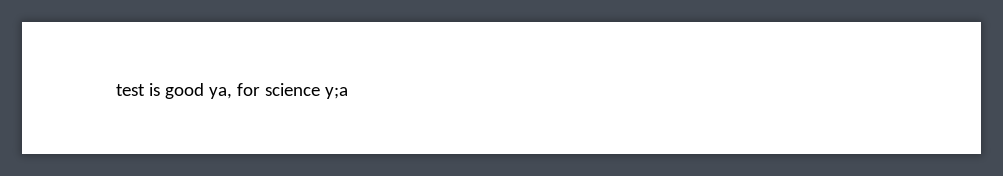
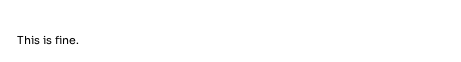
- test is good ya, for science y;a
+ This is fine.

